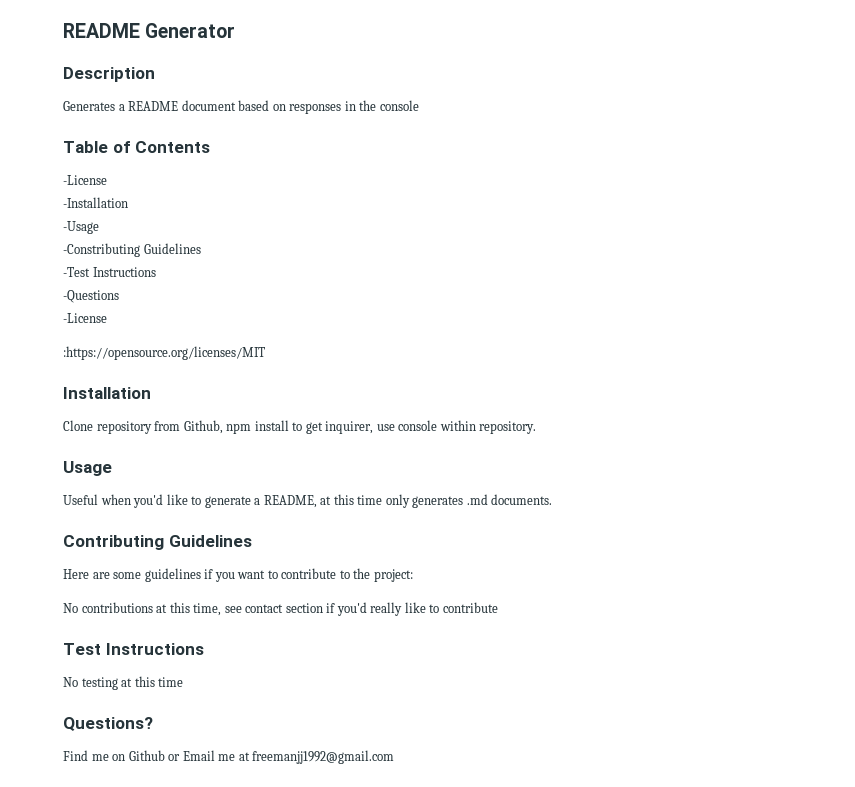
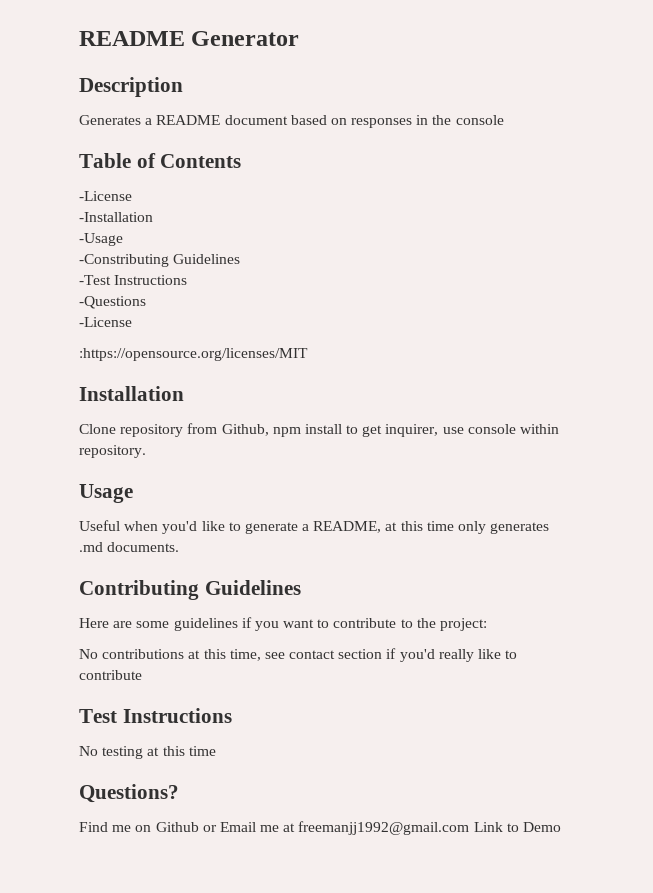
- Find me on Github or Email me at freemanjj1992@gmail.com
+ Find me on Github or Email me at freemanjj1992@gmail.com Link to Demo

